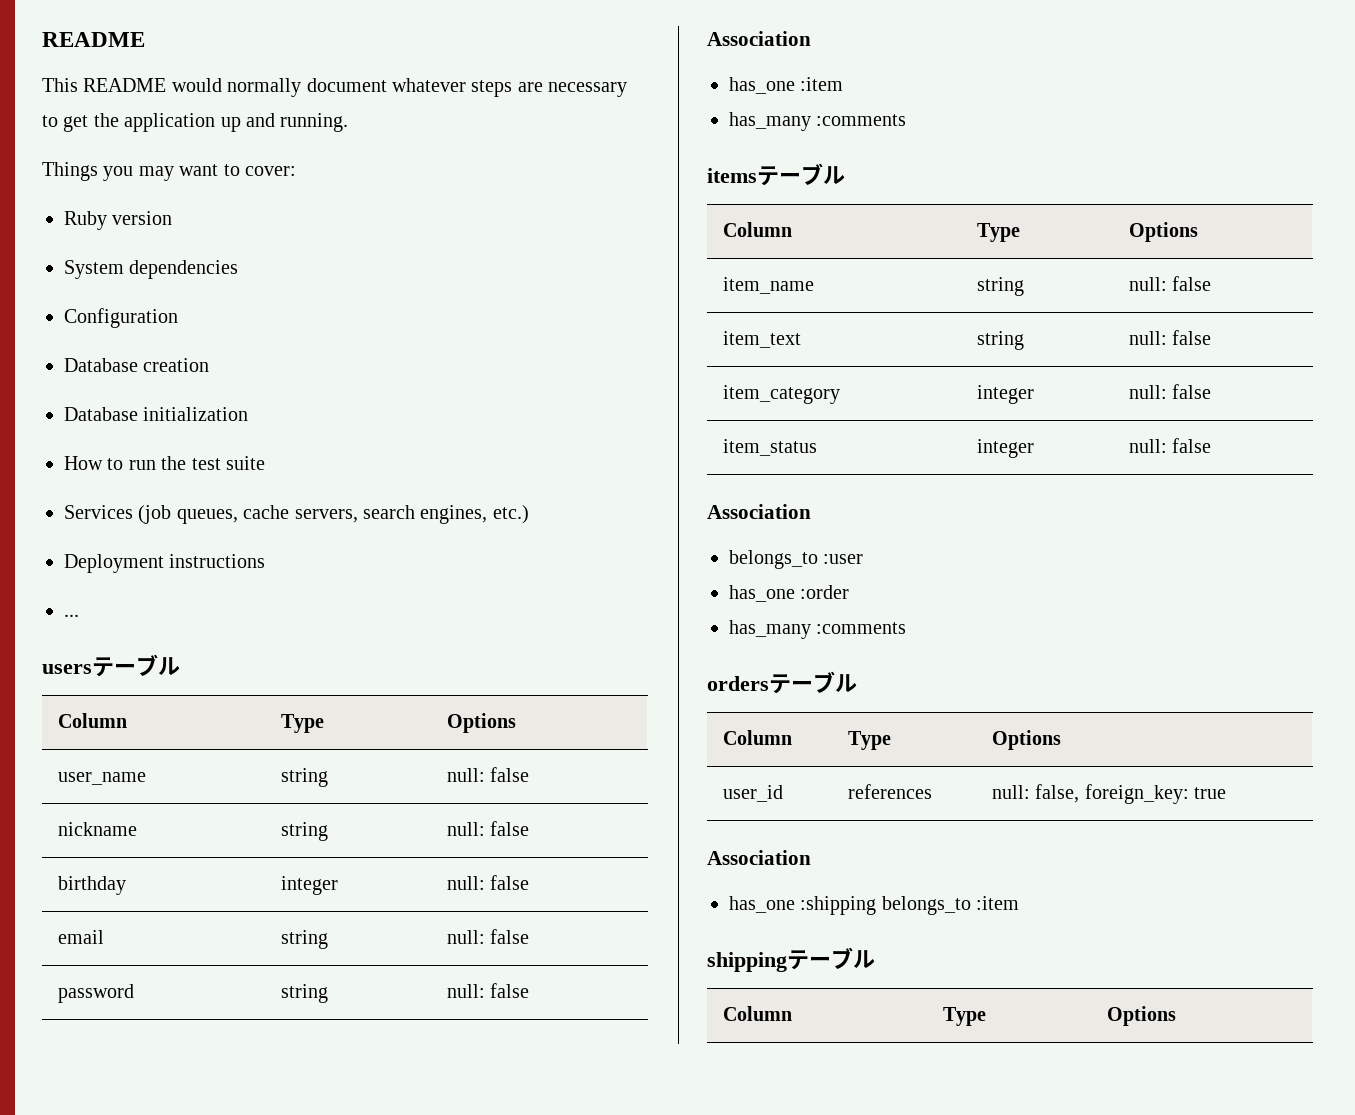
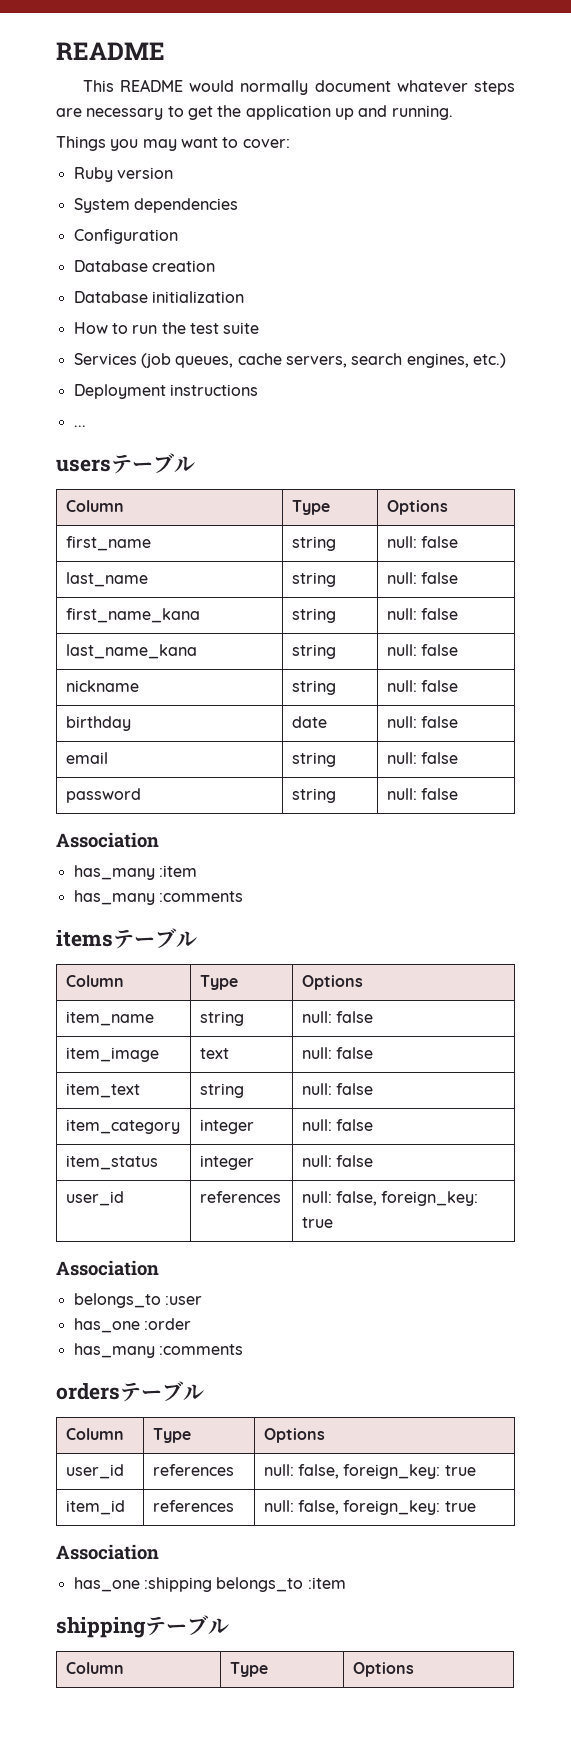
- user_name | string | null: false
+ first_name | string | null: false
+ last_name | string | null: false
+ first_name_kana | string | null: false
+ last_name_kana | string | null: false
- birthday | integer | null: false
+ birthday | date | null: false
- has_one :item
+ has_many :item
+ item_image | text | null: false
  item_status | integer | null: false
+ user_id | references | null: false, foreign_key: true
+ item_id | references | null: false, foreign_key: true

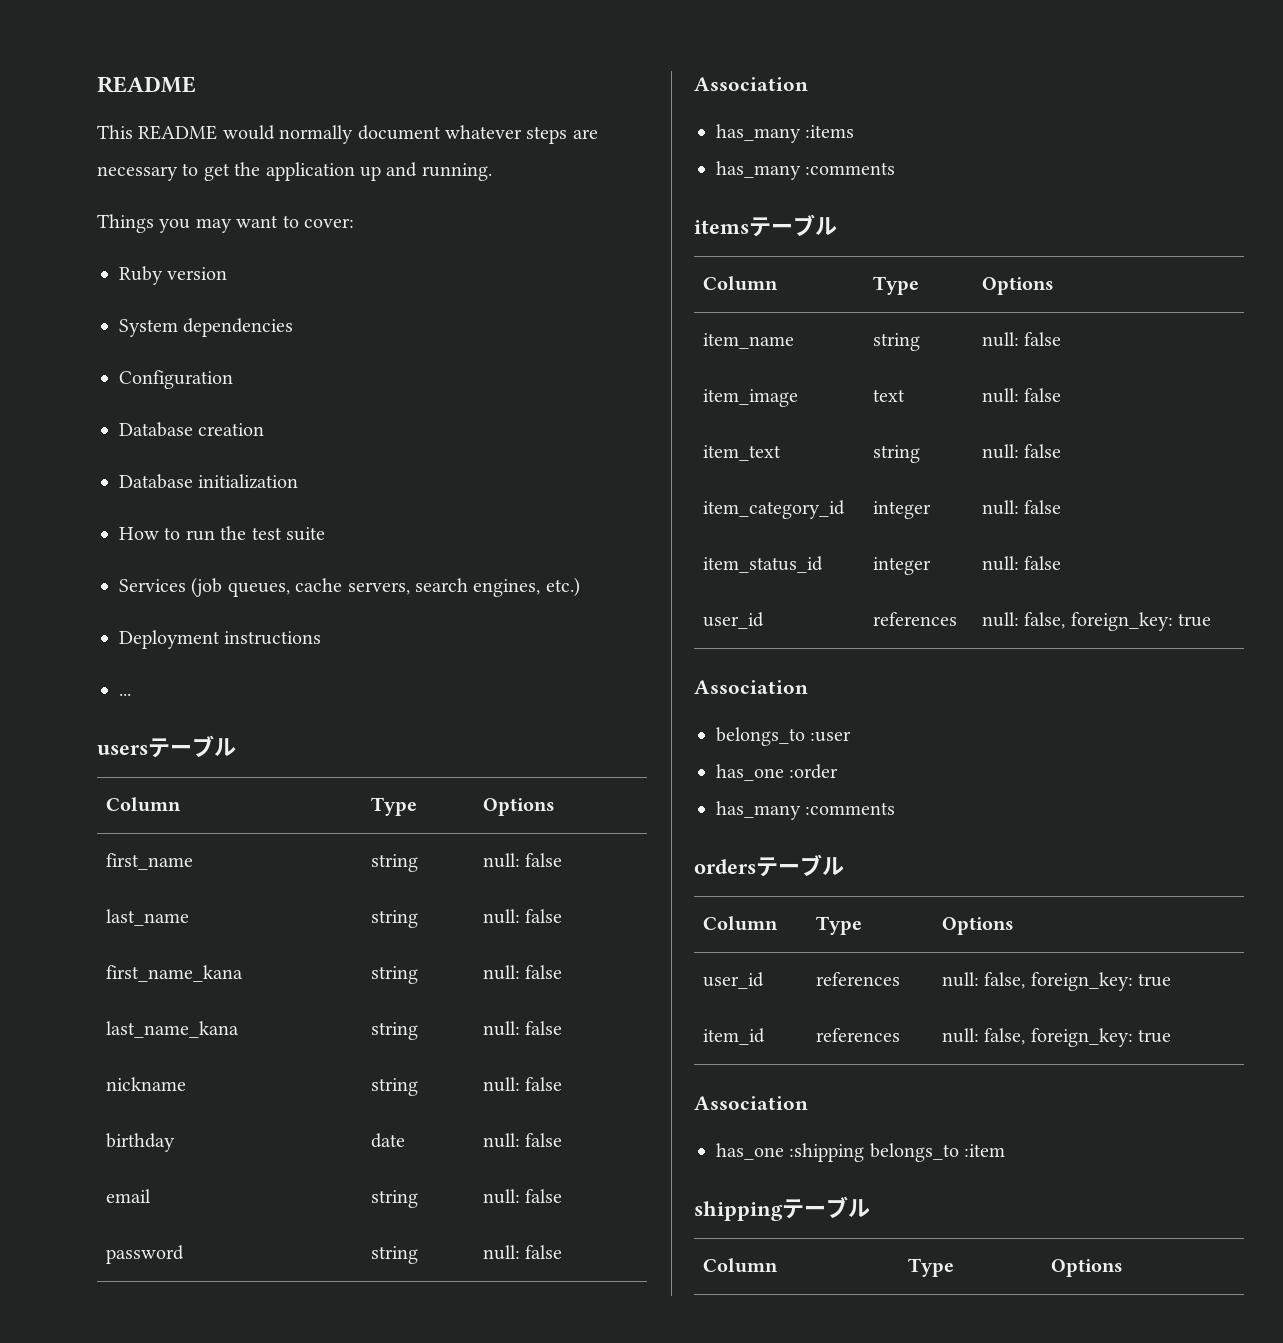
- has_many :item
+ has_many :items
- item_category | integer | null: false
- item_status | integer | null: false
+ item_category_id | integer | null: false
+ item_status_id | integer | null: false

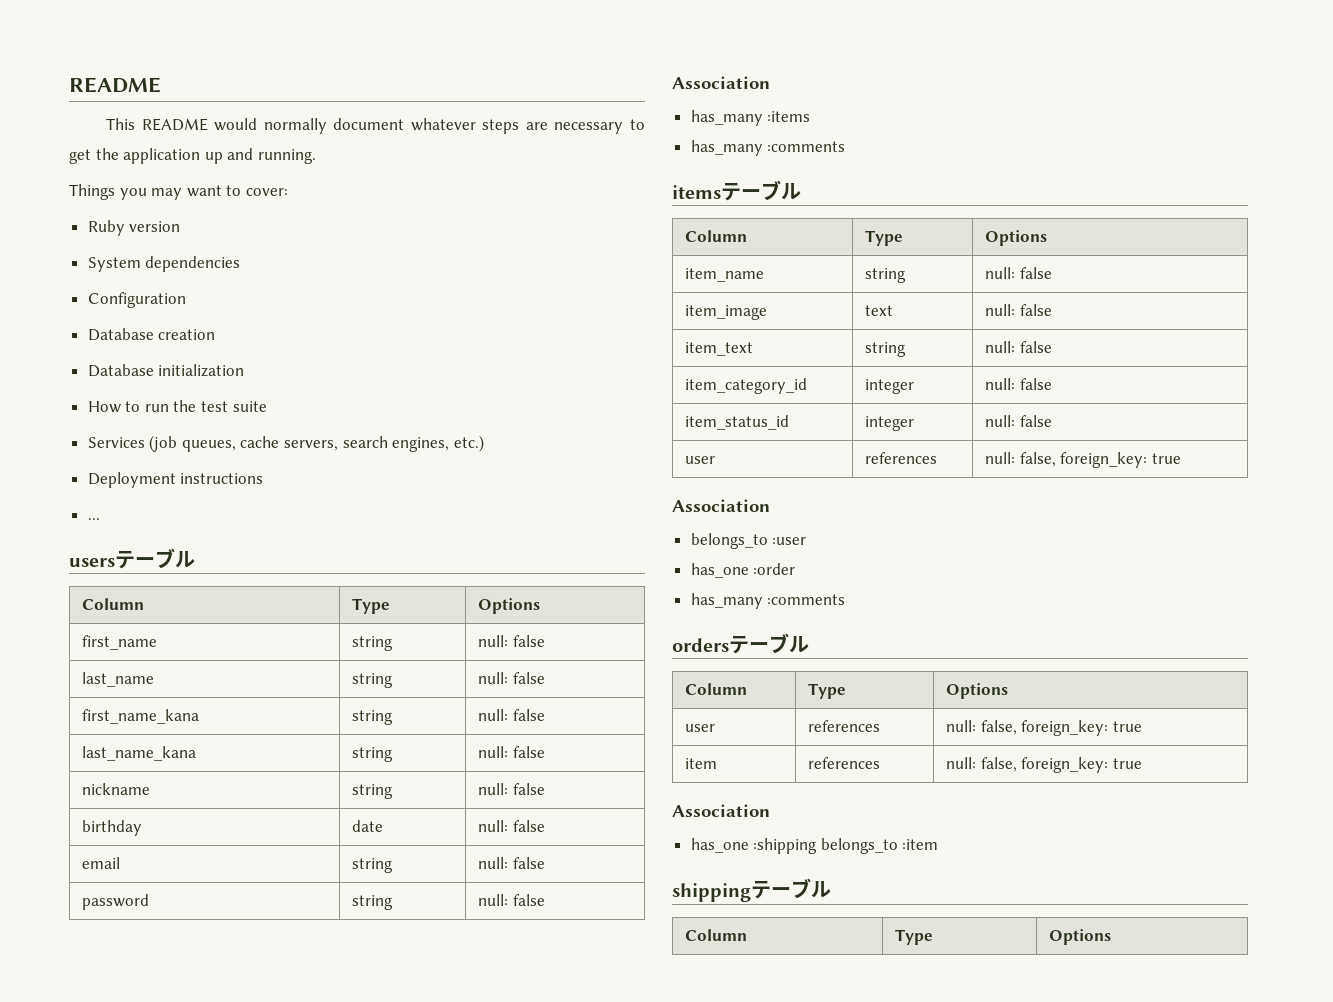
  item_status_id | integer | null: false
- user_id | references | null: false, foreign_key: true
+ user | references | null: false, foreign_key: true
  ordersテーブル
  Column | Type | Options
- user_id | references | null: false, foreign_key: true
- item_id | references | null: false, foreign_key: true
+ user | references | null: false, foreign_key: true
+ item | references | null: false, foreign_key: true

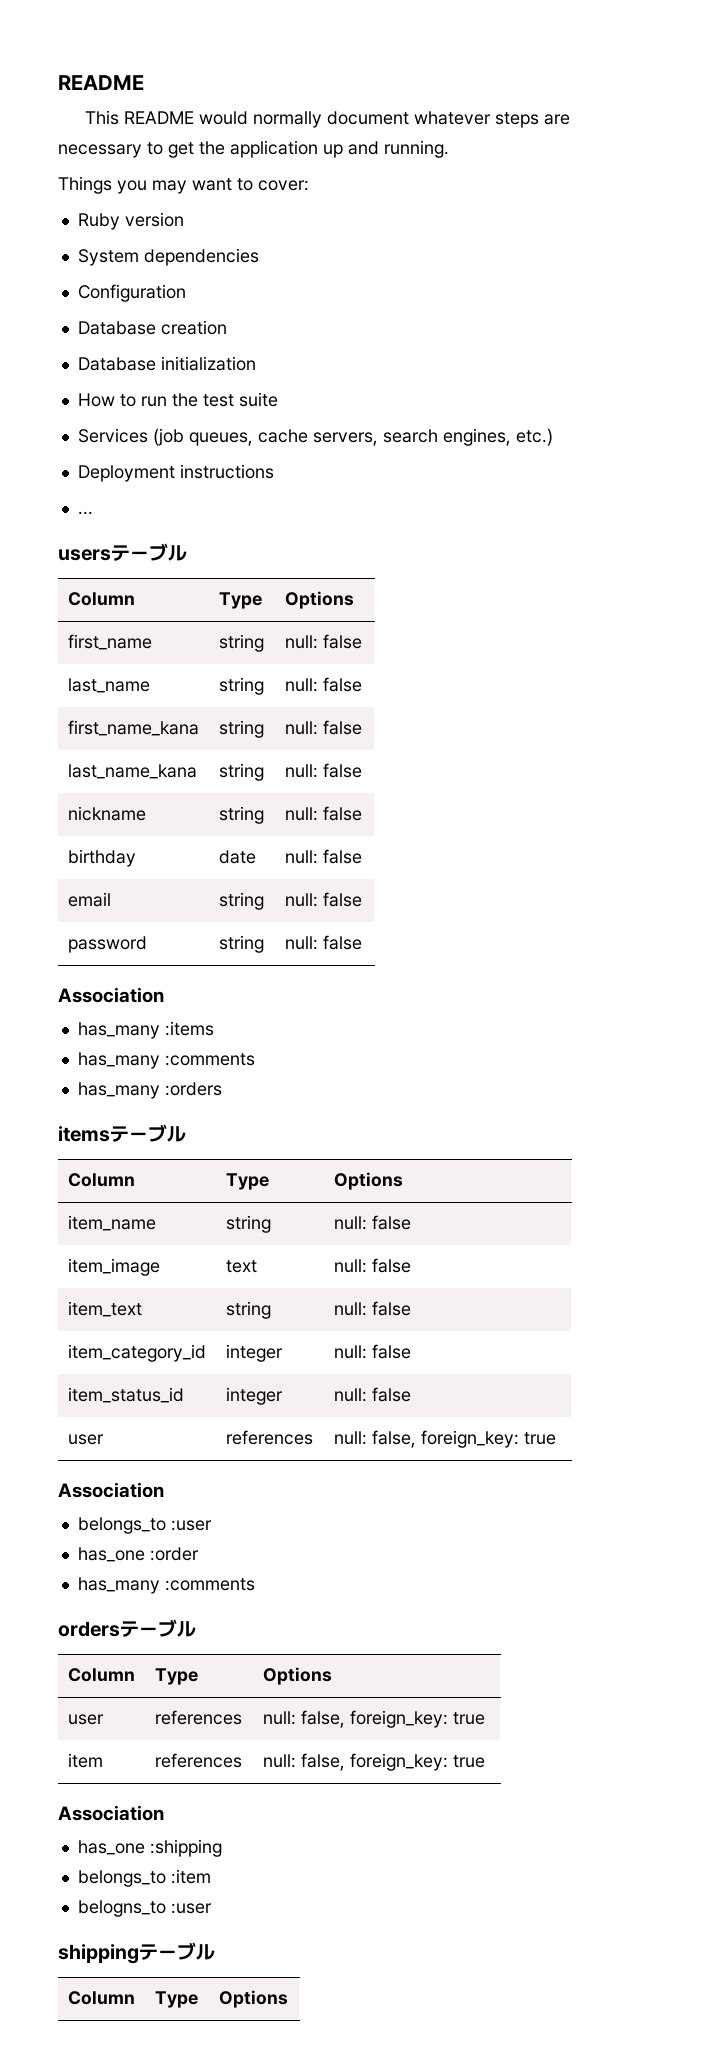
+ has_many :orders
- has_one :shipping belongs_to :item
+ has_one :shipping
+ belongs_to :item
+ belogns_to :user

